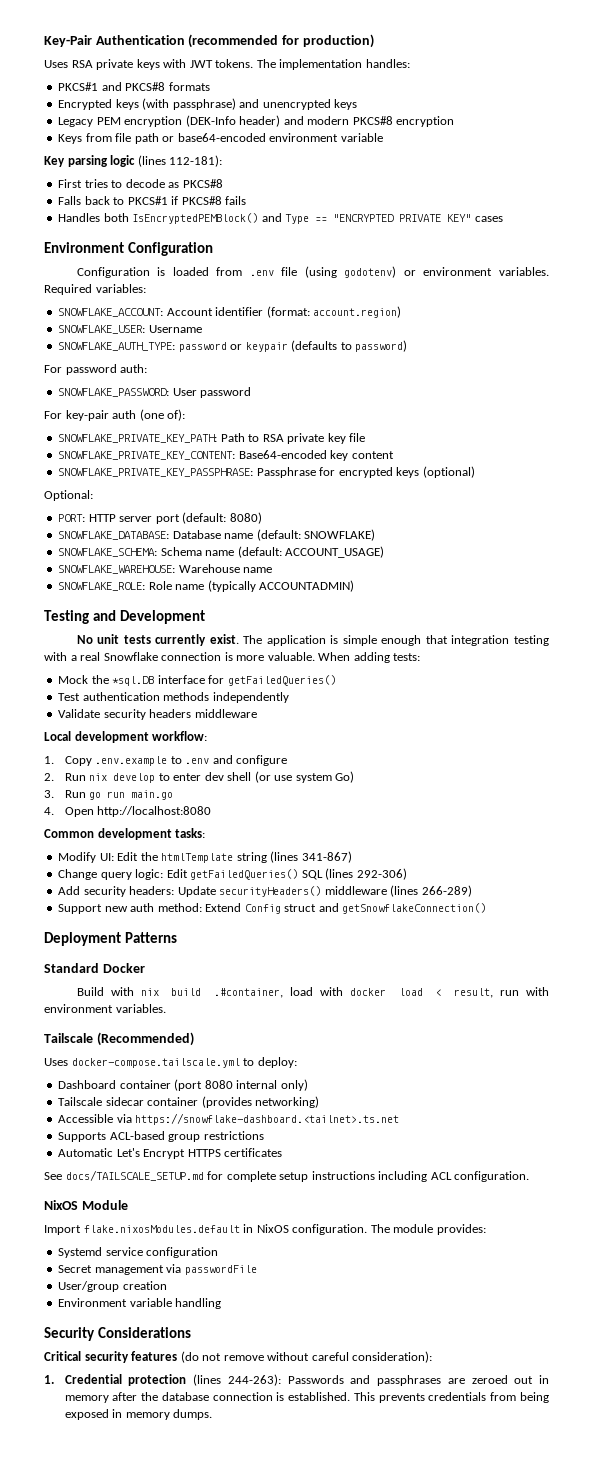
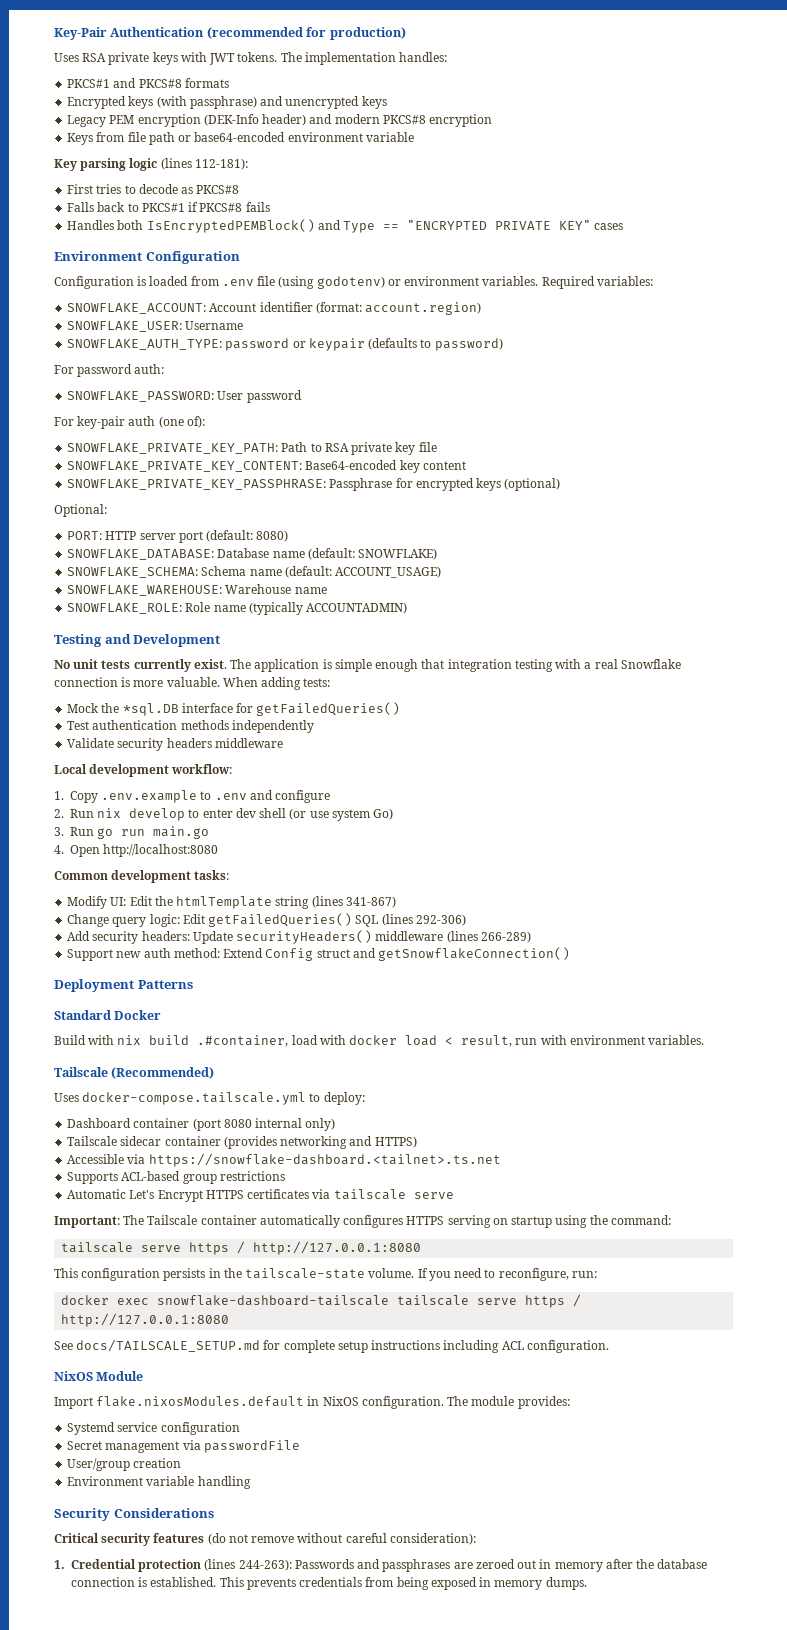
- Tailscale sidecar container (provides networking)
+ Tailscale sidecar container (provides networking and HTTPS)
- Automatic Let's Encrypt HTTPS certificates
+ Automatic Let's Encrypt HTTPS certificates via tailscale serve
+ Important: The Tailscale container automatically configures HTTPS serving on startup using the command:
+ tailscale serve https / http://127.0.0.1:8080
+ This configuration persists in the tailscale-state volume. If you need to reconfigure, run:
+ docker exec snowflake-dashboard-tailscale tailscale serve https / http://127.0.0.1:8080

